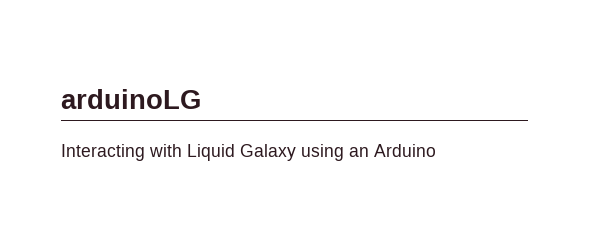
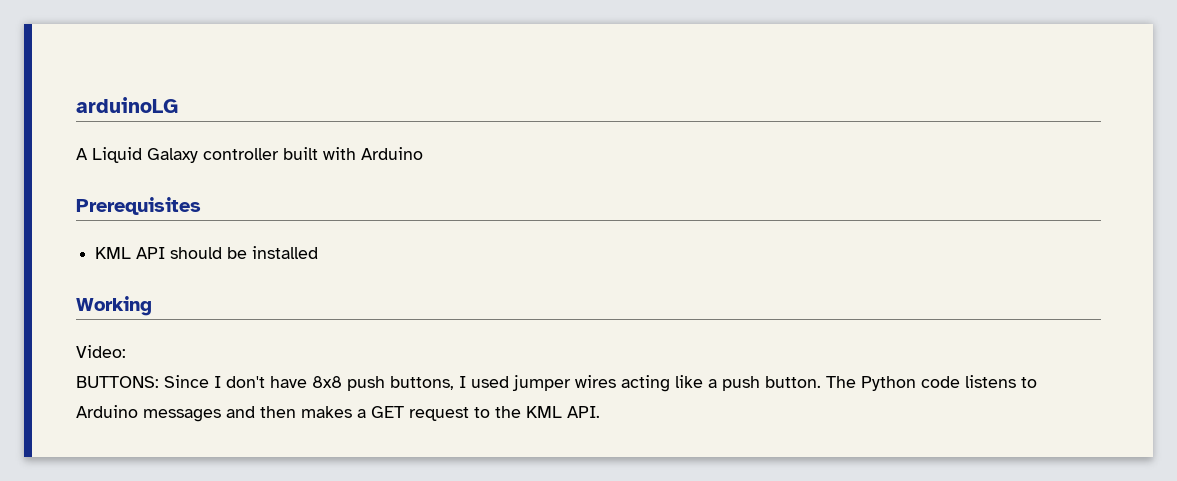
- Interacting with Liquid Galaxy using an Arduino
+ A Liquid Galaxy controller built with Arduino
+ Prerequisites
+ KML API should be installed
+ Working
+ Video:
+ BUTTONS: Since I don't have 8x8 push buttons, I used jumper wires acting like a push button. The Python code listens to Arduino messages and then makes a GET request to the KML API.

